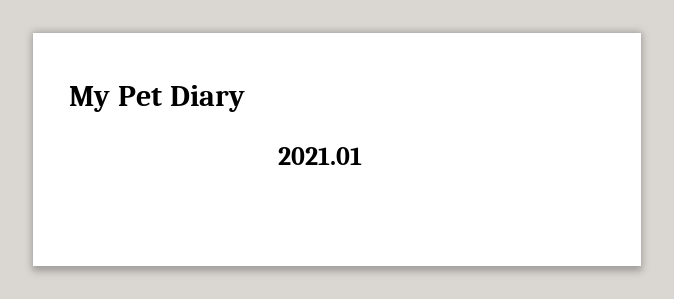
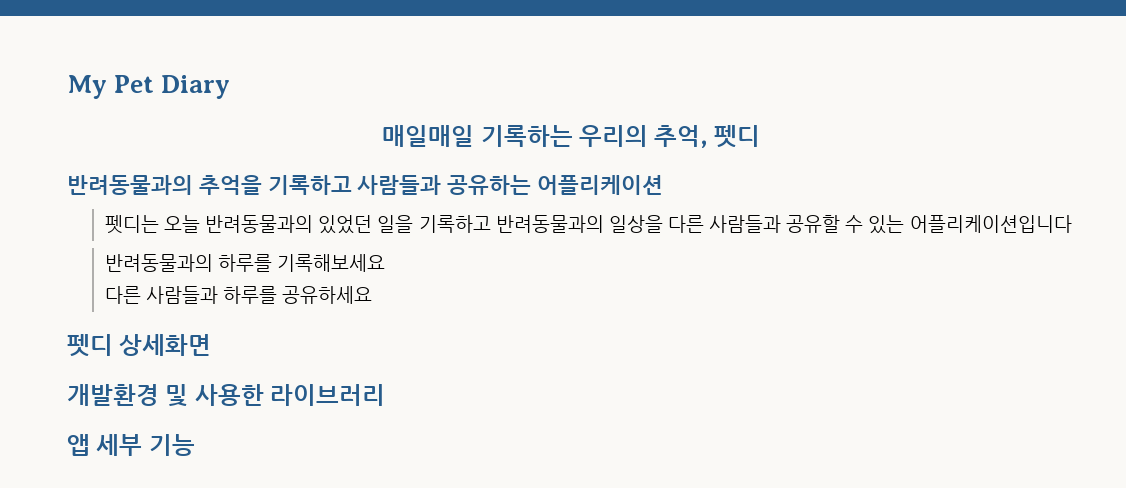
- 2021.01
+ 매일매일 기록하는 우리의 추억, 펫디
+ 반려동물과의 추억을 기록하고 사람들과 공유하는 어플리케이션
+ 펫디는 오늘 반려동물과의 있었던 일을 기록하고 반려동물과의 일상을 다른 사람들과 공유할 수 있는 어플리케이션입니다
+ 반려동물과의 하루를 기록해보세요
+ 다른 사람들과 하루를 공유하세요
+ 펫디 상세화면
+ 개발환경 및 사용한 라이브러리
+ 앱 세부 기능

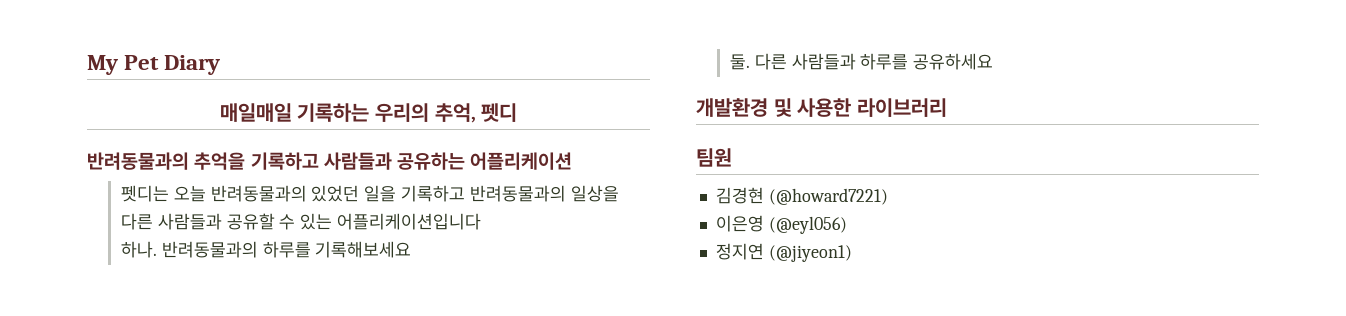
+ 하나.
+ 둘.
- 펫디 상세화면
- 앱 세부 기능
+ 팀원
+ 김경현 (@howard7221)
+ 이은영 (@eyl056)
+ 정지연 (@jiyeon1)

